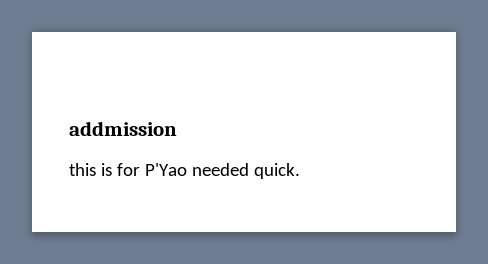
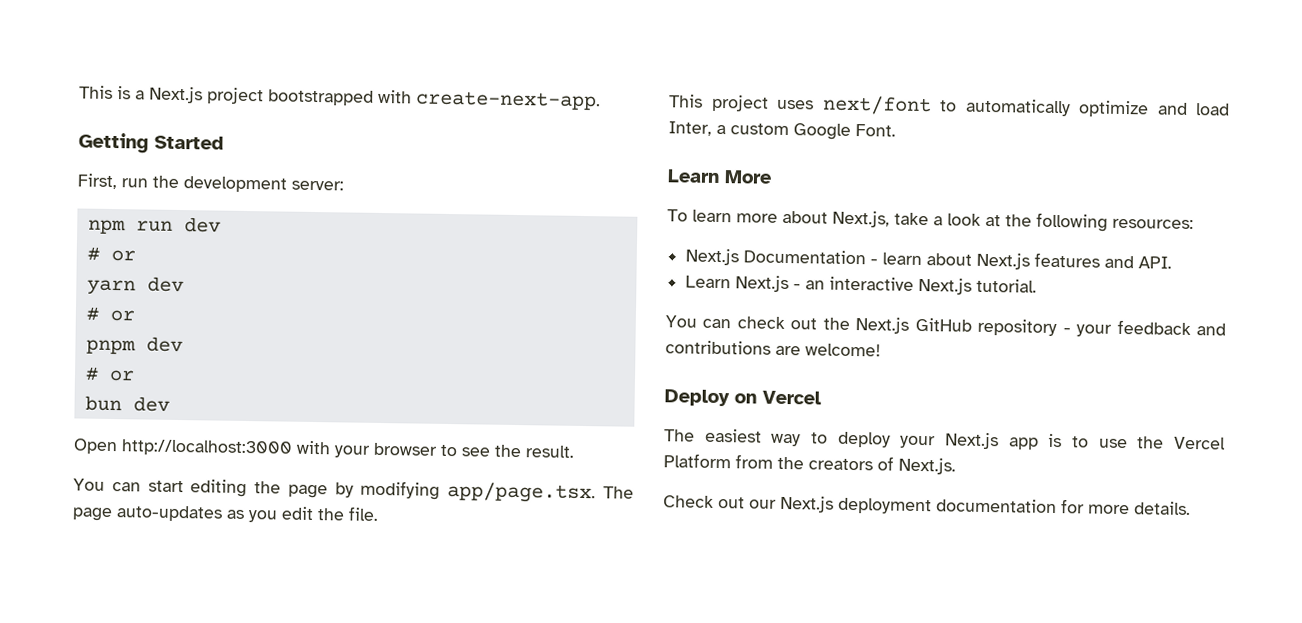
- addmission
- this is for P'Yao needed quick.
+ This is a Next.js project bootstrapped with create-next-app.
+ Getting Started
+ First, run the development server:
+ npm run dev
+ # or
+ yarn dev
+ # or
+ pnpm dev
+ # or
+ bun dev
+ Open http://localhost:3000 with your browser to see the result.
+ You can start editing the page by modifying app/page.tsx. The page auto-updates as you edit the file.
+ This project uses next/font to automatically optimize and load Inter, a custom Google Font.
+ Learn More
+ To learn more about Next.js, take a look at the following resources:
+ Next.js Documentation - learn about Next.js features and API.
+ Learn Next.js - an interactive Next.js tutorial.
+ You can check out the Next.js GitHub repository - your feedback and contributions are welcome!
+ Deploy on Vercel
+ The easiest way to deploy your Next.js app is to use the Vercel Platform from the creators of Next.js.
+ Check out our Next.js deployment documentation for more details.

